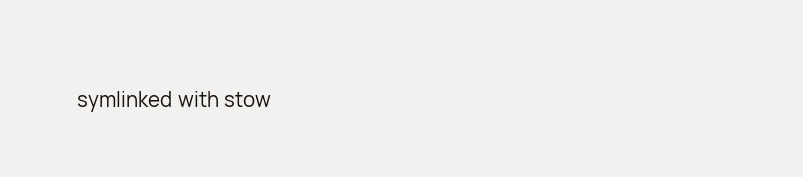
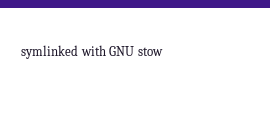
- symlinked with stow
+ symlinked with GNU stow

